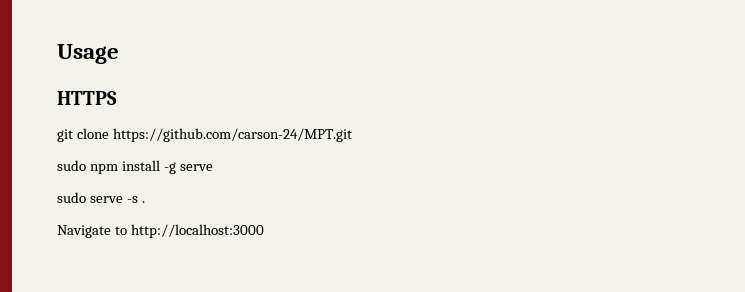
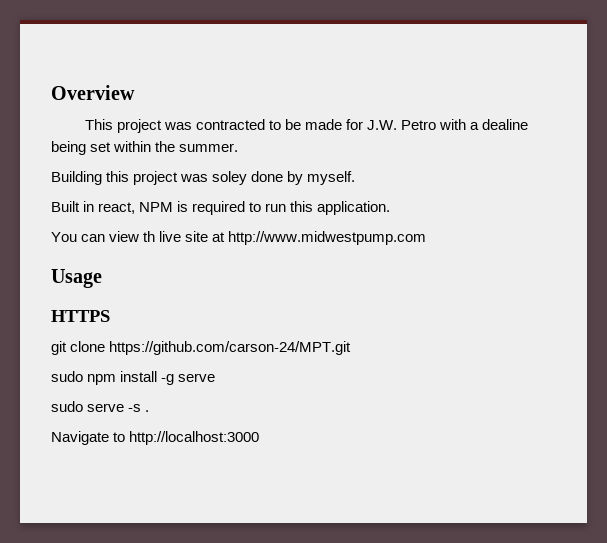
+ Overview
+ This project was contracted to be made for J.W. Petro with a dealine being set within the summer.
+ Building this project was soley done by myself.
+ Built in react, NPM is required to run this application.
+ You can view th live site at http://www.midwestpump.com

